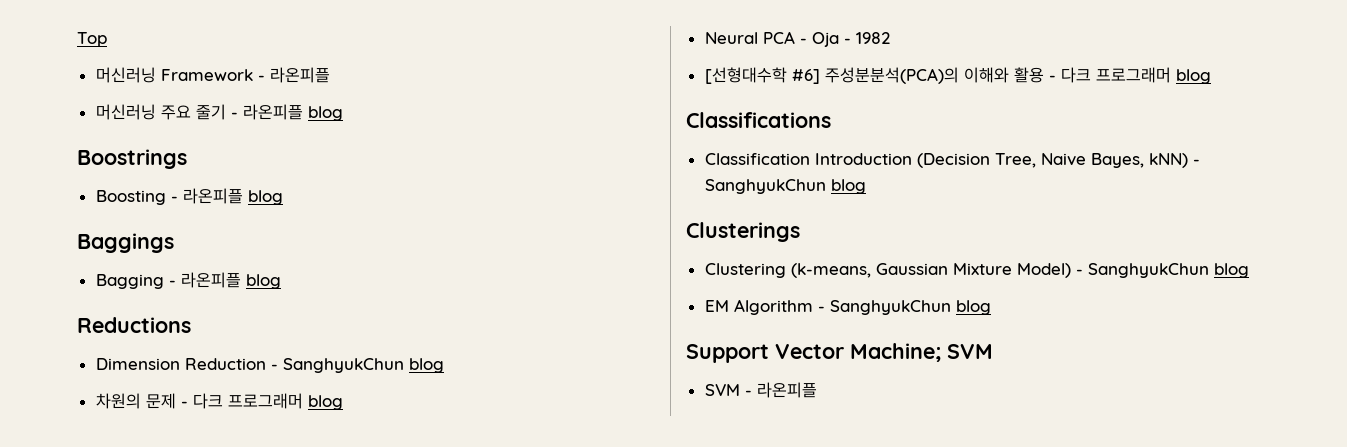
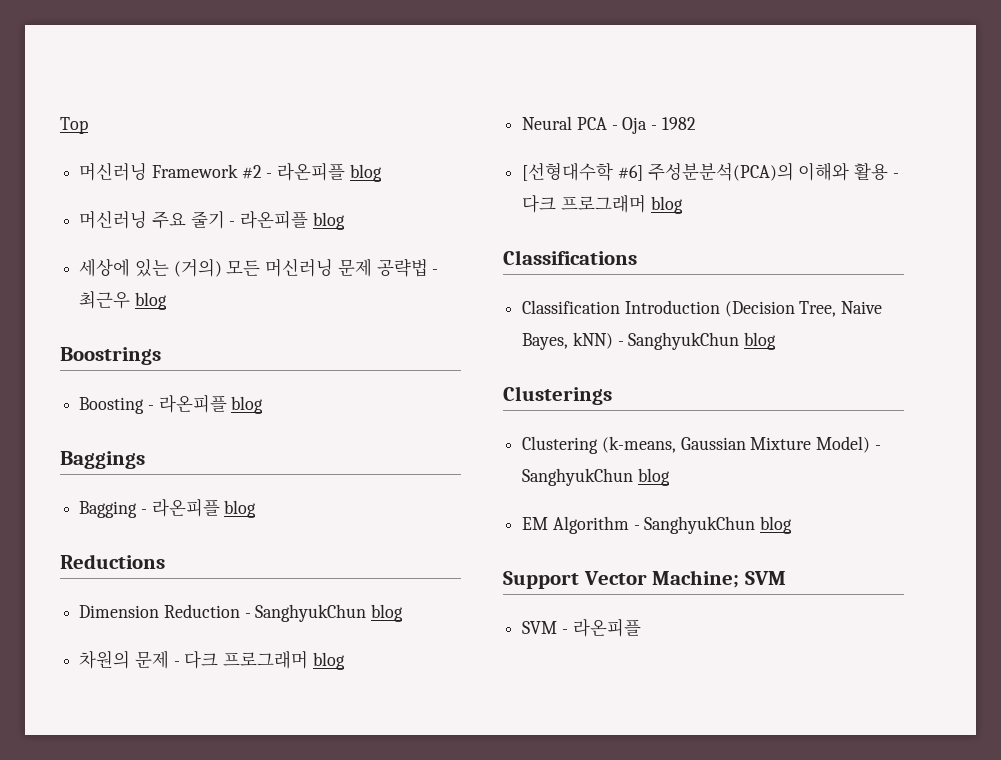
- 머신러닝 Framework - 라온피플
+ 머신러닝 Framework #2 - 라온피플 blog
+ 세상에 있는 (거의) 모든 머신러닝 문제 공략법 - 최근우 blog

